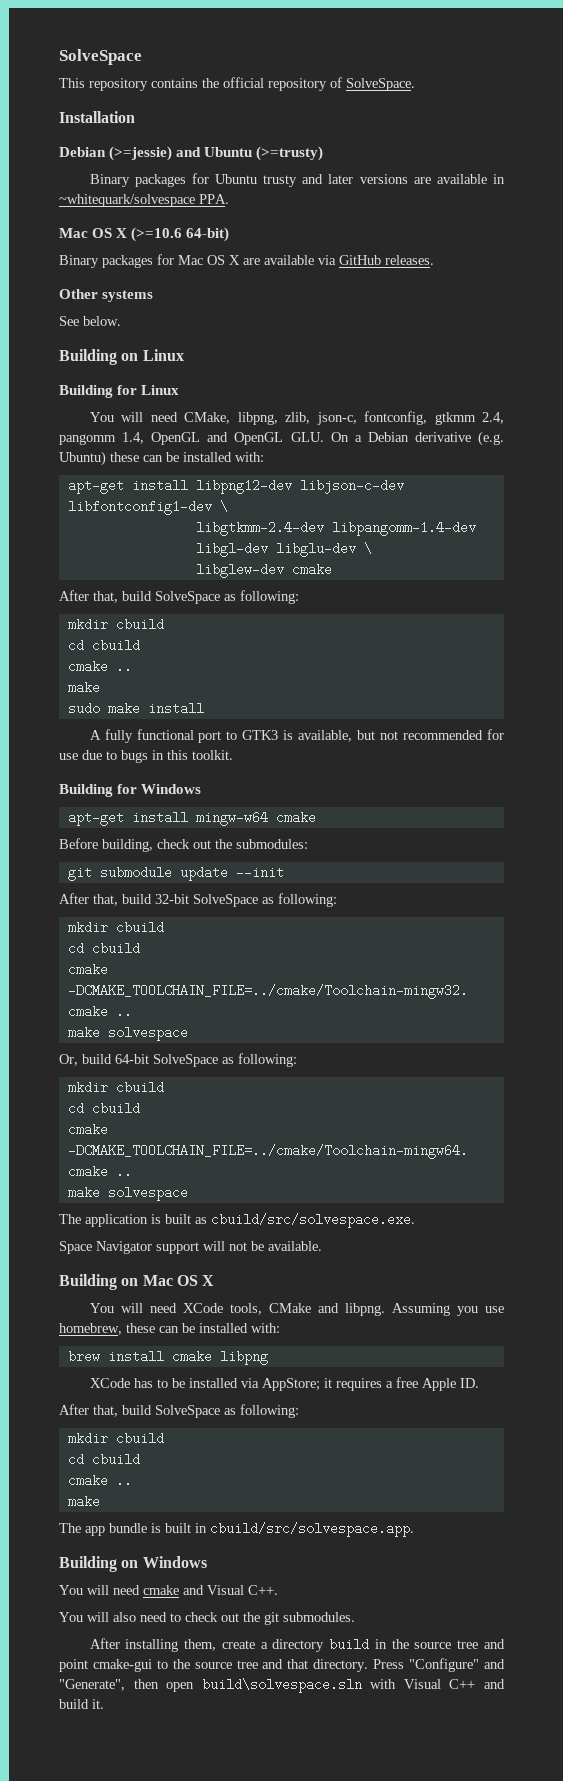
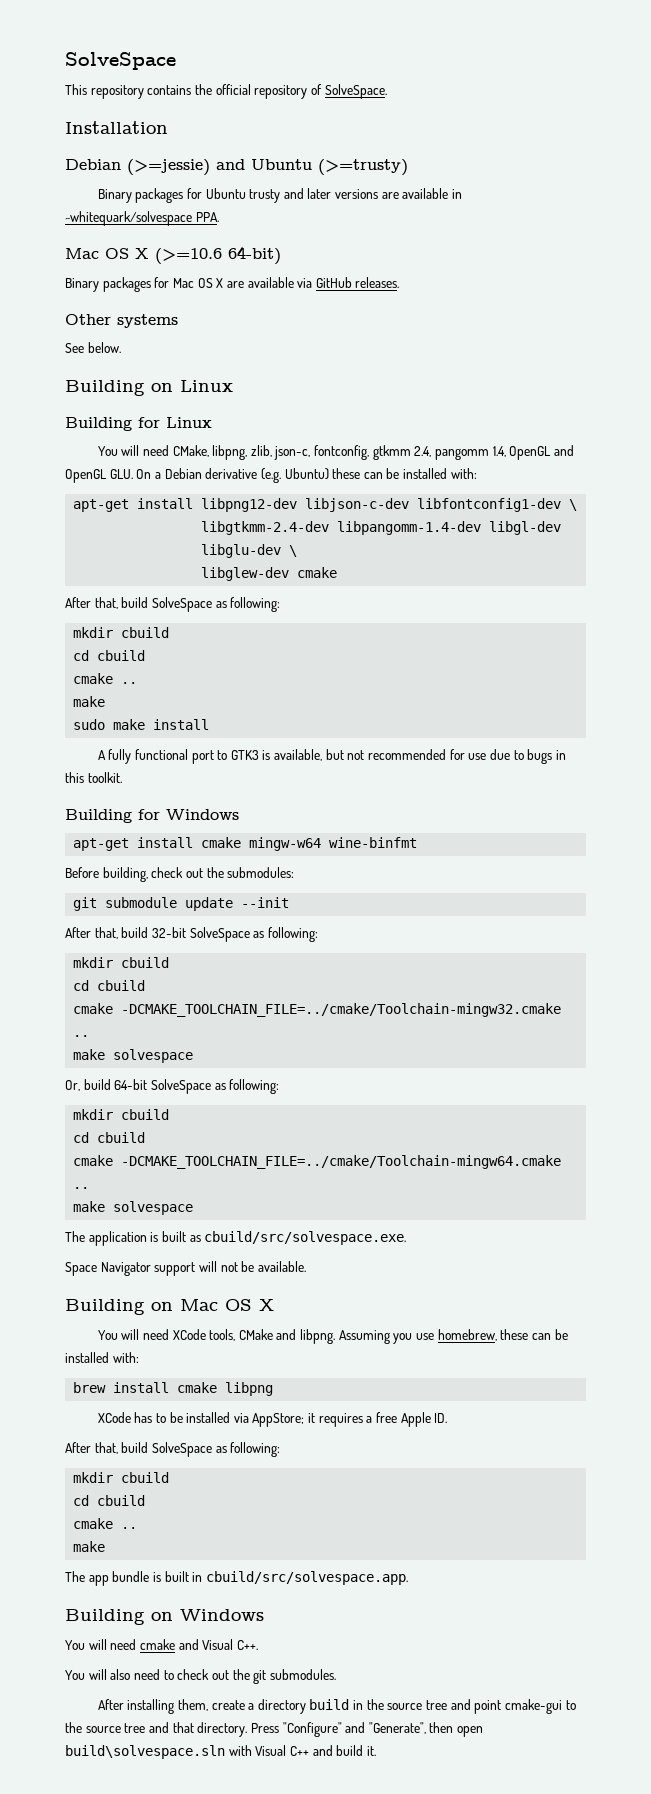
- apt-get install mingw-w64 cmake
+ apt-get install cmake mingw-w64 wine-binfmt

